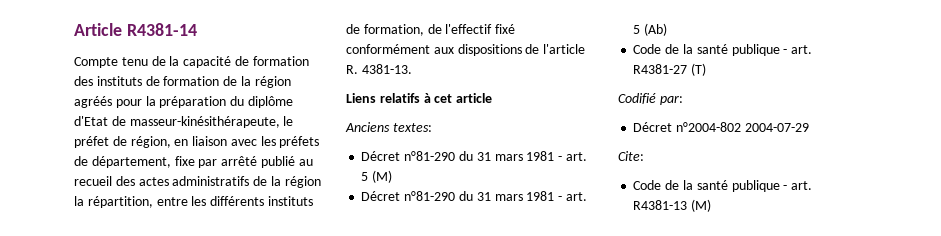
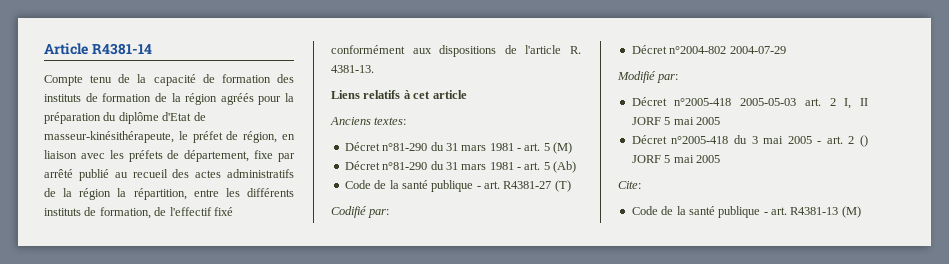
+ Modifié par:
+ Décret n°2005-418 2005-05-03 art. 2 I, II JORF 5 mai 2005
+ Décret n°2005-418 du 3 mai 2005 - art. 2 () JORF 5 mai 2005

